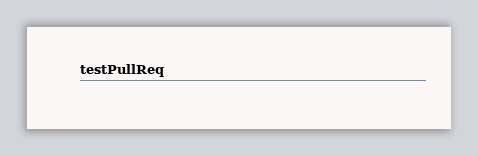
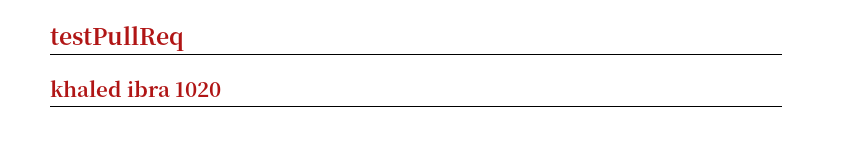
+ khaled ibra 1020

